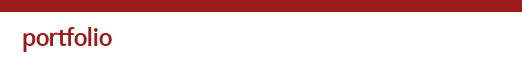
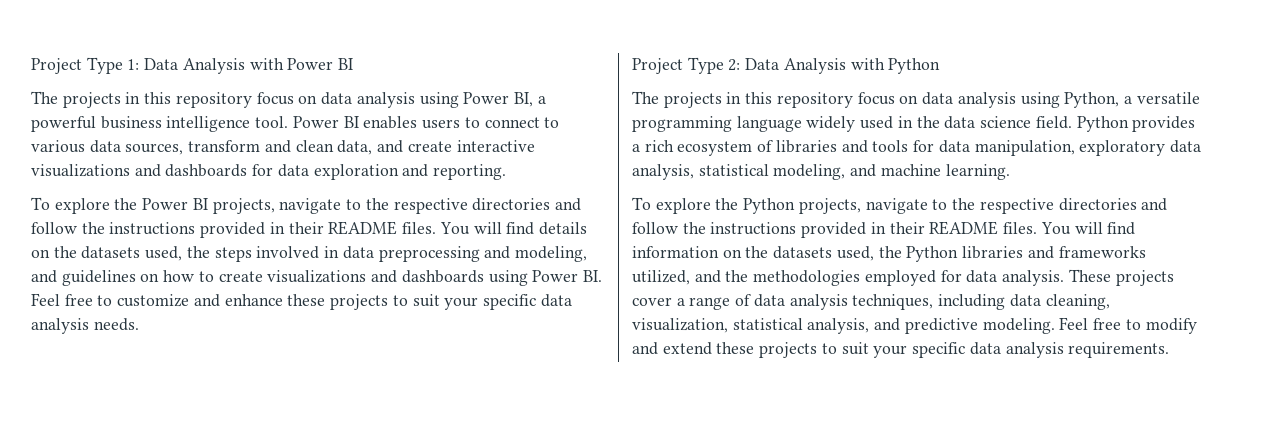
- portfolio
+ Project Type 1: Data Analysis with Power BI
+ The projects in this repository focus on data analysis using Power BI, a powerful business intelligence tool. Power BI enables users to connect to various data sources, transform and clean data, and create interactive visualizations and dashboards for data exploration and reporting.
+ To explore the Power BI projects, navigate to the respective directories and follow the instructions provided in their README files. You will find details on the datasets used, the steps involved in data preprocessing and modeling, and guidelines on how to create visualizations and dashboards using Power BI. Feel free to customize and enhance these projects to suit your specific data analysis needs.
+ Project Type 2: Data Analysis with Python
+ The projects in this repository focus on data analysis using Python, a versatile programming language widely used in the data science field. Python provides a rich ecosystem of libraries and tools for data manipulation, exploratory data analysis, statistical modeling, and machine learning.
+ To explore the Python projects, navigate to the respective directories and follow the instructions provided in their README files. You will find information on the datasets used, the Python libraries and frameworks utilized, and the methodologies employed for data analysis. These projects cover a range of data analysis techniques, including data cleaning, visualization, statistical analysis, and predictive modeling. Feel free to modify and extend these projects to suit your specific data analysis requirements.

